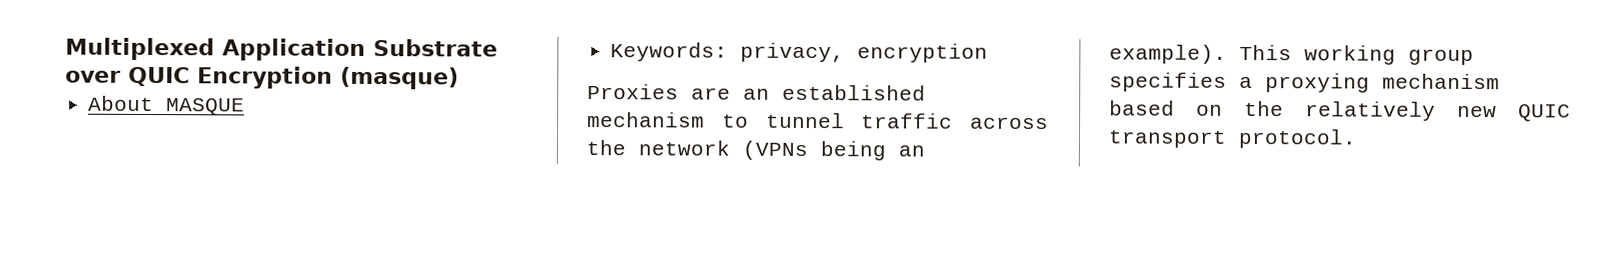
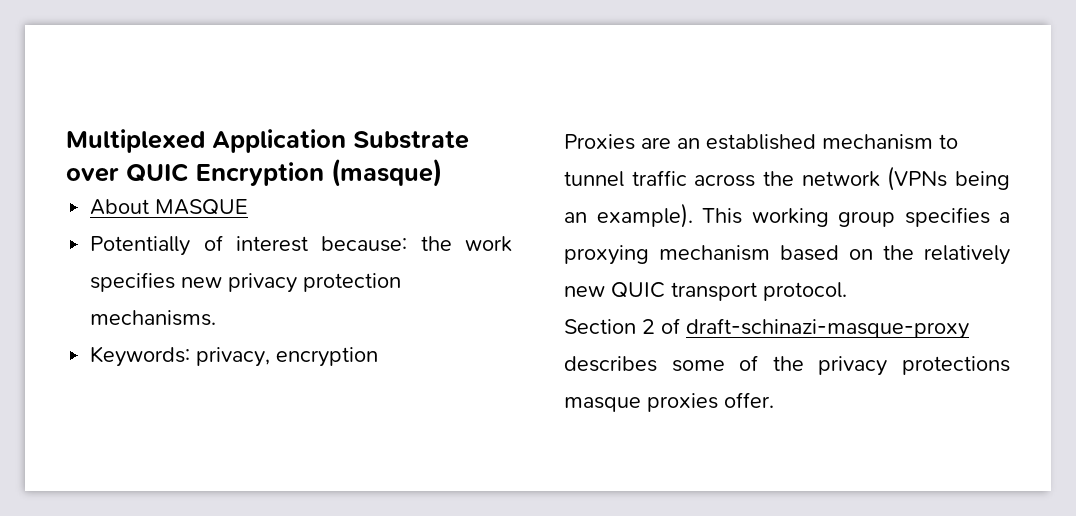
+ Potentially of interest because: the work specifies new privacy protection mechanisms.
+ Section 2 of draft-schinazi-masque-proxy describes some of the privacy protections masque proxies offer.

